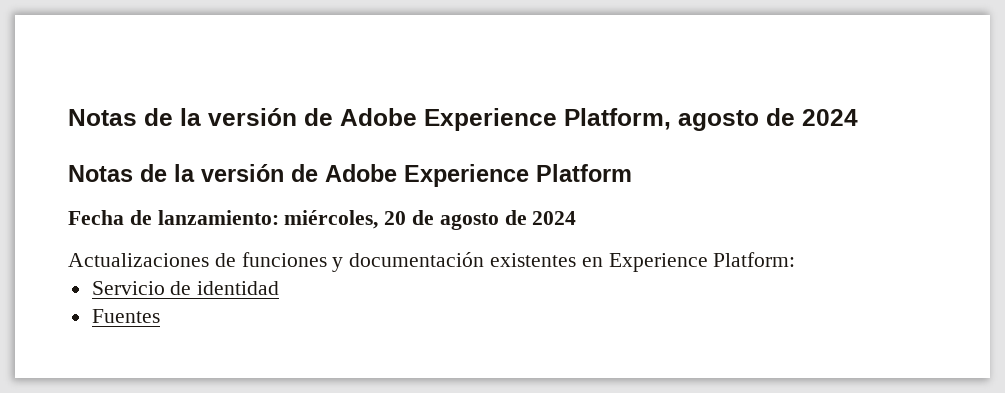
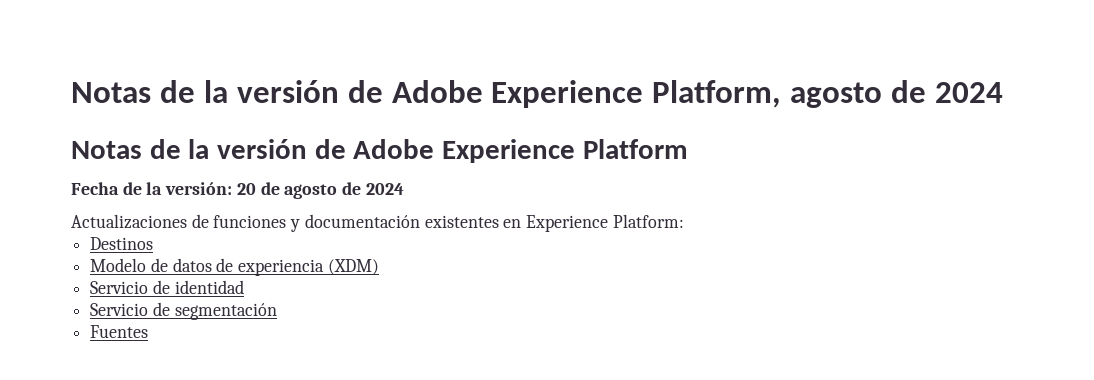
- Fecha de lanzamiento: miércoles, 20 de agosto de 2024
+ Fecha de la versión: 20 de agosto de 2024
+ Destinos
+ Modelo de datos de experiencia (XDM)
+ Servicio de segmentación

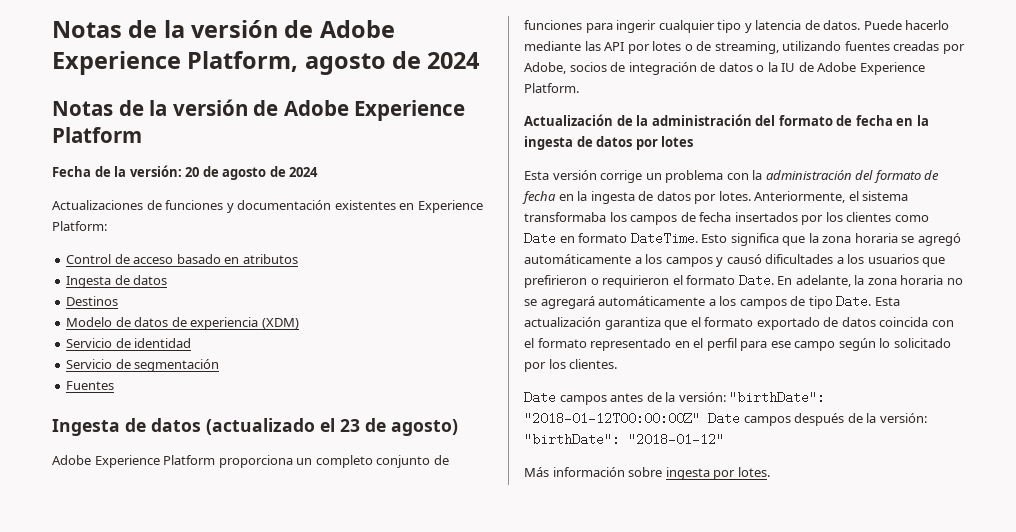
+ Control de acceso basado en atributos
+ Ingesta de datos
+ Ingesta de datos (actualizado el 23 de agosto)
+ Adobe Experience Platform proporciona un completo conjunto de funciones para ingerir cualquier tipo y latencia de datos. Puede hacerlo mediante las API por lotes o de streaming, utilizando fuentes creadas por Adobe, socios de integración de datos o la IU de Adobe Experience Platform.
+ Actualización de la administración del formato de fecha en la ingesta de datos por lotes
+ Esta versión corrige un problema con la administración del formato de fecha en la ingesta de datos por lotes. Anteriormente, el sistema transformaba los campos de fecha insertados por los clientes como Date en formato DateTime. Esto significa que la zona horaria se agregó automáticamente a los campos y causó dificultades a los usuarios que prefirieron o requirieron el formato Date. En adelante, la zona horaria no se agregará automáticamente a los campos de tipo Date. Esta actualización garantiza que el formato exportado de datos coincida con el formato representado en el perfil para ese campo según lo solicitado por los clientes.
+ Date campos antes de la versión: "birthDate": "2018-01-12T00:00:00Z" Date campos después de la versión: "birthDate": "2018-01-12"
+ Más información sobre ingesta por lotes.

